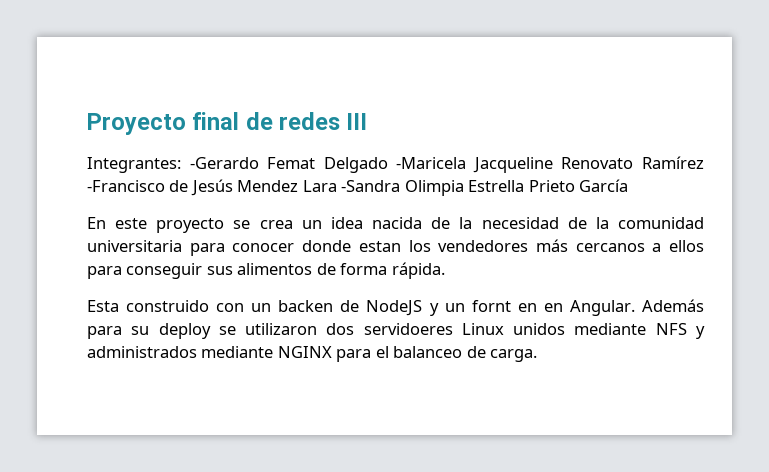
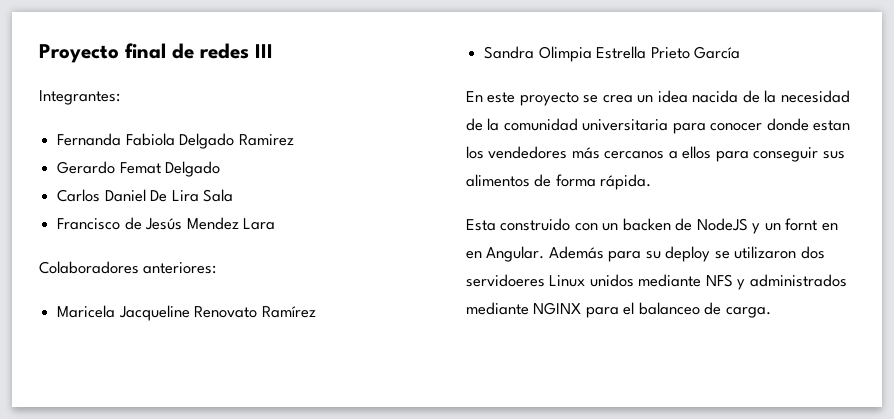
- Integrantes: -Gerardo Femat Delgado -Maricela Jacqueline Renovato Ramírez -Francisco de Jesús Mendez Lara -Sandra Olimpia Estrella Prieto García
+ Integrantes:
+ Fernanda Fabiola Delgado Ramirez
+ Gerardo Femat Delgado
+ Carlos Daniel De Lira Sala
+ Francisco de Jesús Mendez Lara
+ Colaboradores anteriores:
+ Maricela Jacqueline Renovato Ramírez
+ Sandra Olimpia Estrella Prieto García

